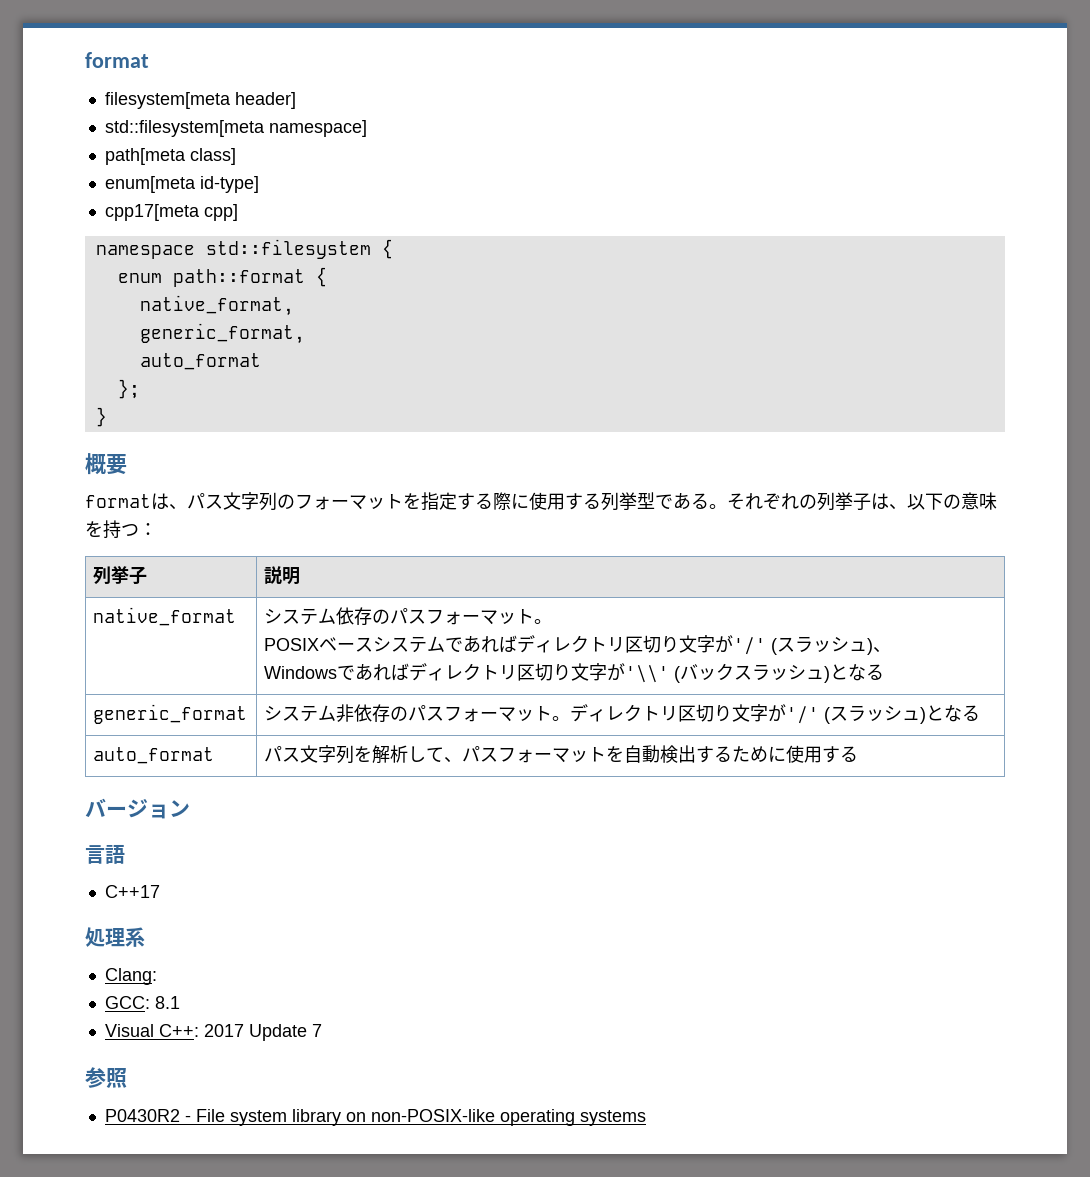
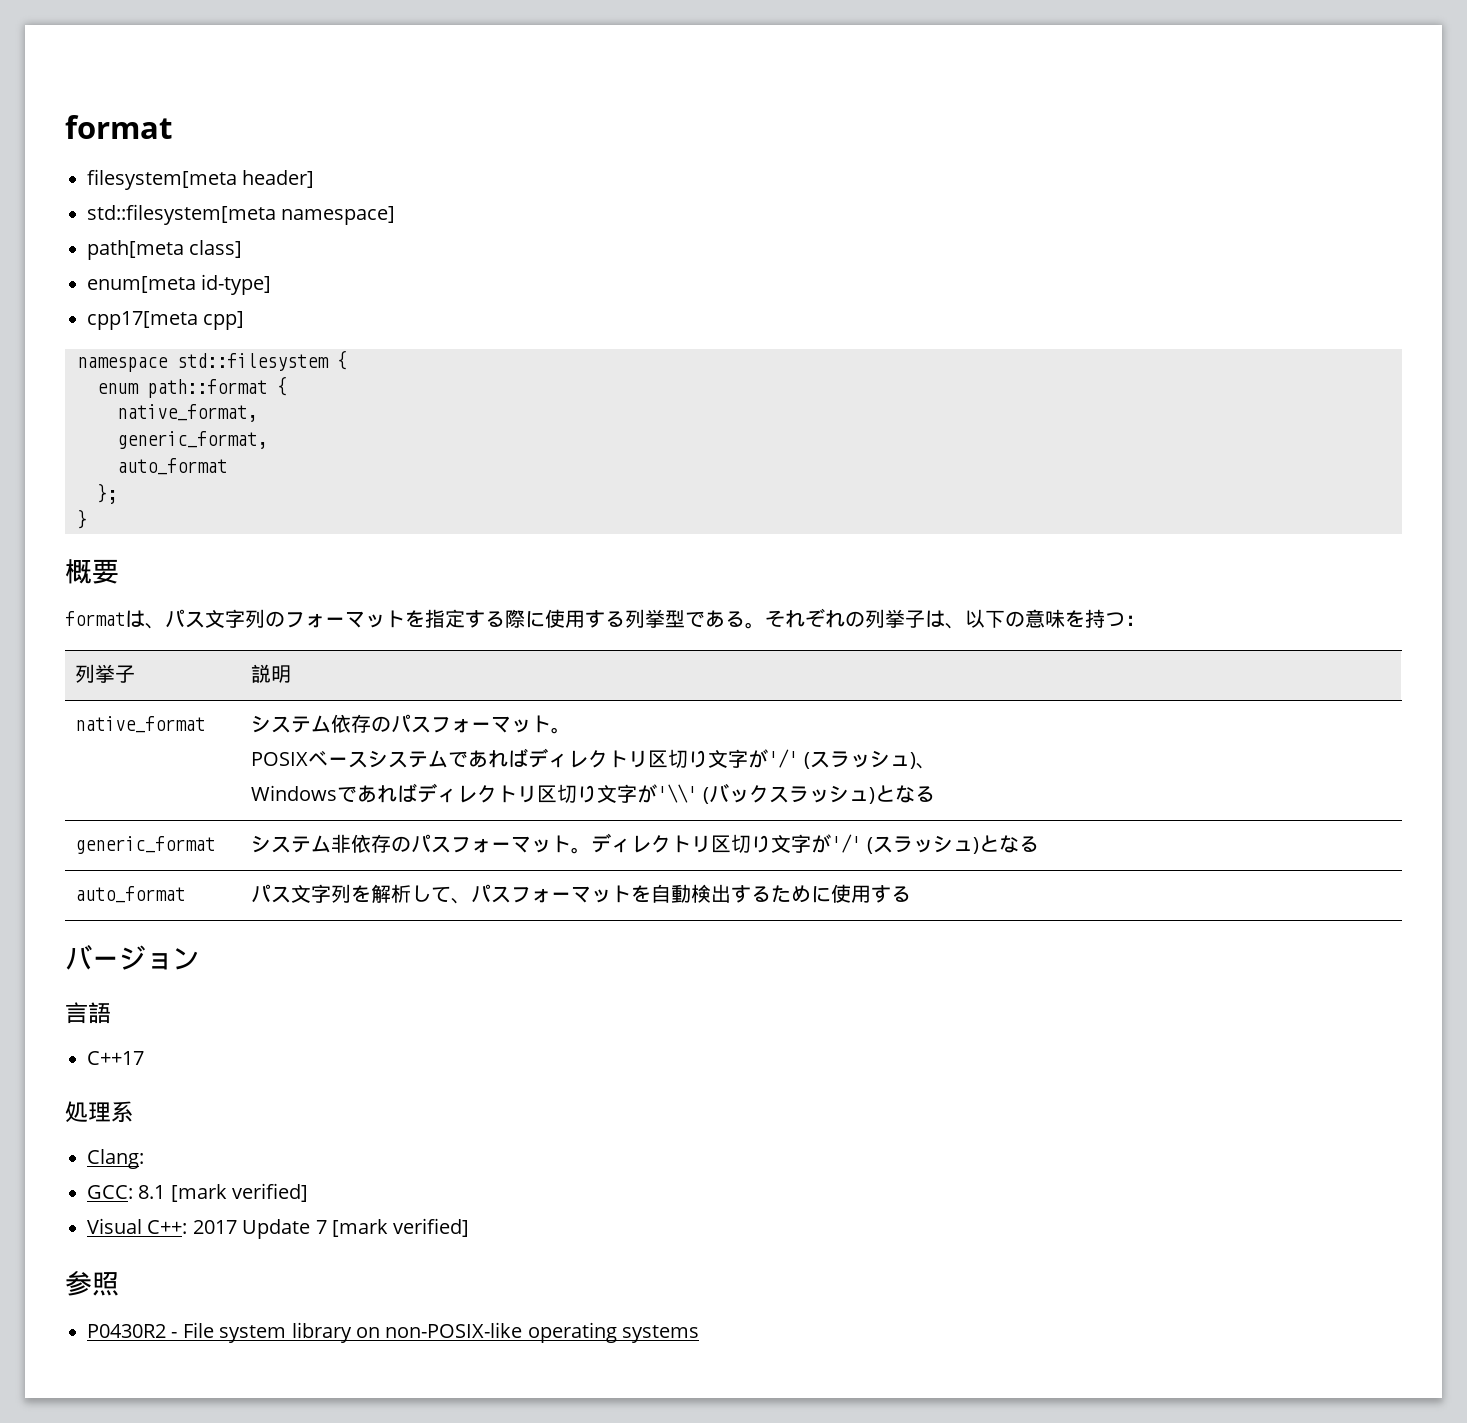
- GCC: 8.1
+ GCC: 8.1 [mark verified]
- Visual C++: 2017 Update 7
+ Visual C++: 2017 Update 7 [mark verified]

